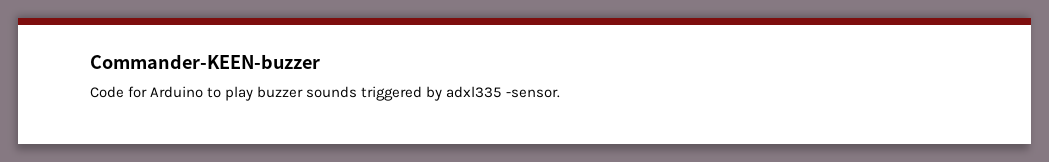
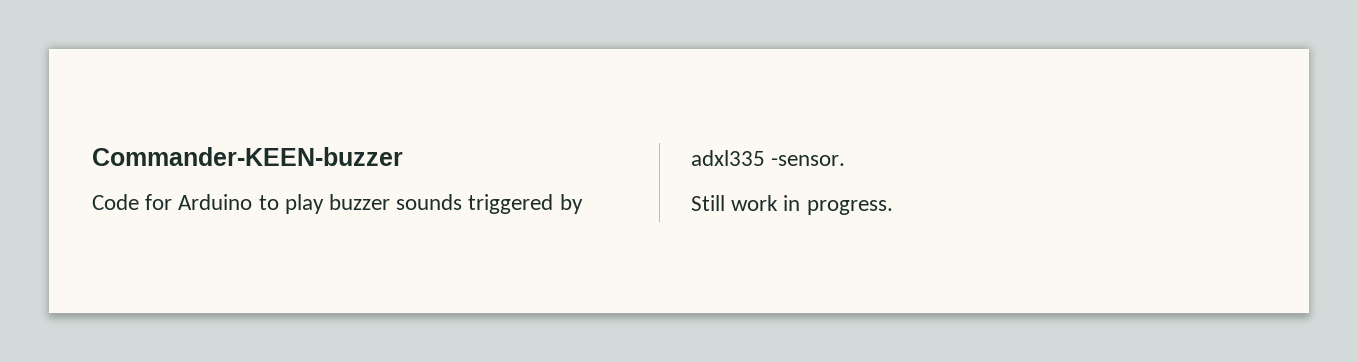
+ Still work in progress.

